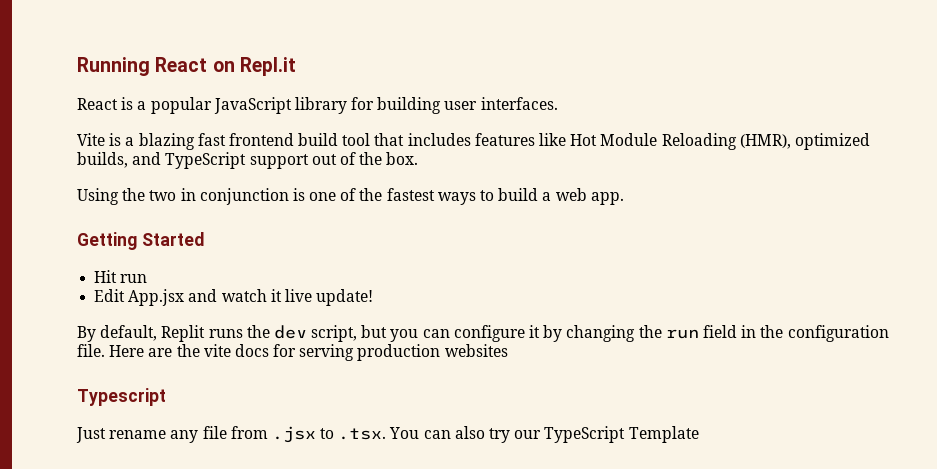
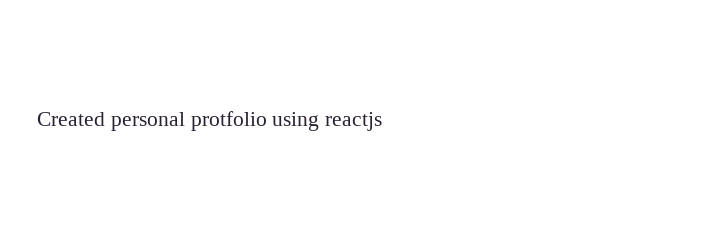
- Running React on Repl.it
- React is a popular JavaScript library for building user interfaces.
- Vite is a blazing fast frontend build tool that includes features like Hot Module Reloading (HMR), optimized builds, and TypeScript support out of the box.
- Using the two in conjunction is one of the fastest ways to build a web app.
- Getting Started
- Hit run
- Edit App.jsx and watch it live update!
- By default, Replit runs the dev script, but you can configure it by changing the run field in the configuration file. Here are the vite docs for serving production websites
- Typescript
- Just rename any file from .jsx to .tsx. You can also try our TypeScript Template
+ Created personal protfolio using reactjs

